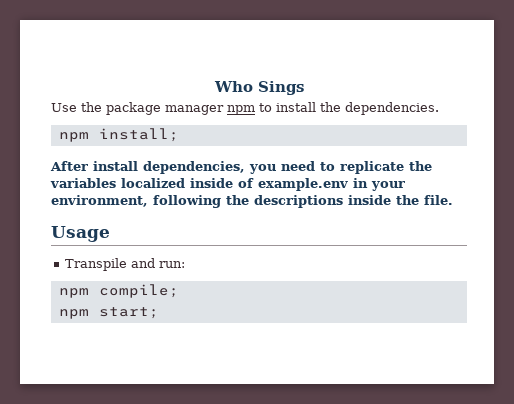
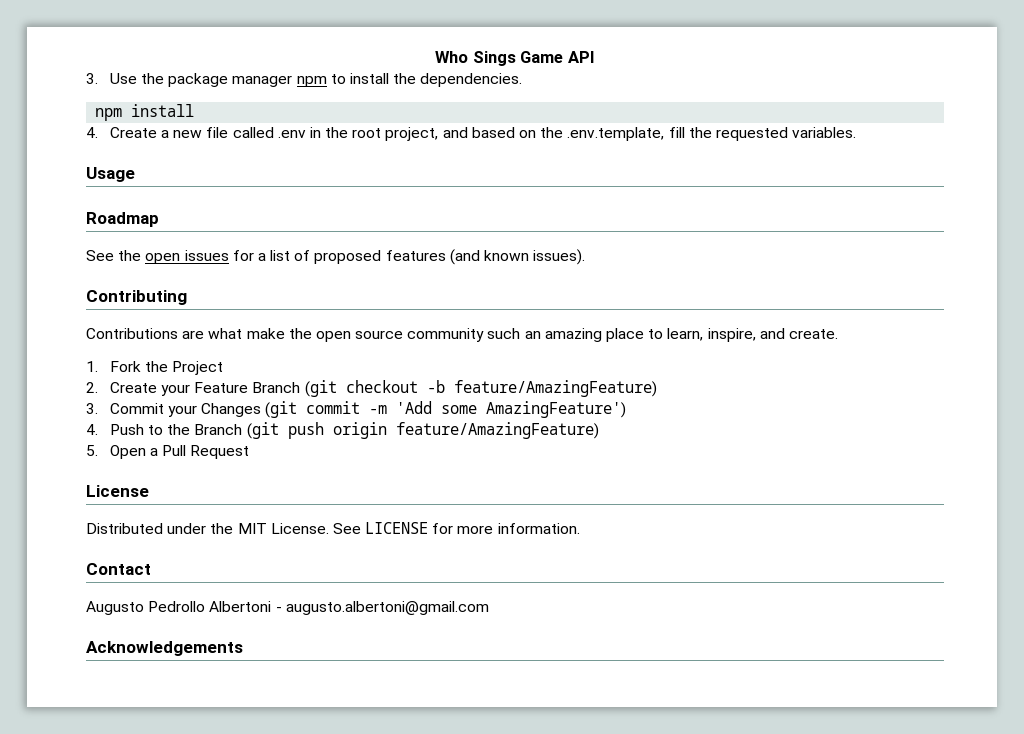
- Who Sings
- Use the package manager npm to install the dependencies.
+ Who Sings Game API
+ 3. Use the package manager npm to install the dependencies.
- npm install;
- After install dependencies, you need to replicate the variables localized inside of example.env in your environment, following the descriptions inside the file.
+ npm install
+ 4. Create a new file called .env in the root project, and based on the .env.template, fill the requested variables.
  Usage
- Transpile and run:
- npm compile;
- npm start;
+ Roadmap
+ See the open issues for a list of proposed features (and known issues).
+ Contributing
+ Contributions are what make the open source community such an amazing place to learn, inspire, and create.
+ 1. Fork the Project
+ 2. Create your Feature Branch (git checkout -b feature/AmazingFeature)
+ 3. Commit your Changes (git commit -m 'Add some AmazingFeature')
+ 4. Push to the Branch (git push origin feature/AmazingFeature)
+ 5. Open a Pull Request
+ License
+ Distributed under the MIT License. See LICENSE for more information.
+ Contact
+ Augusto Pedrollo Albertoni - augusto.albertoni@gmail.com
+ Acknowledgements

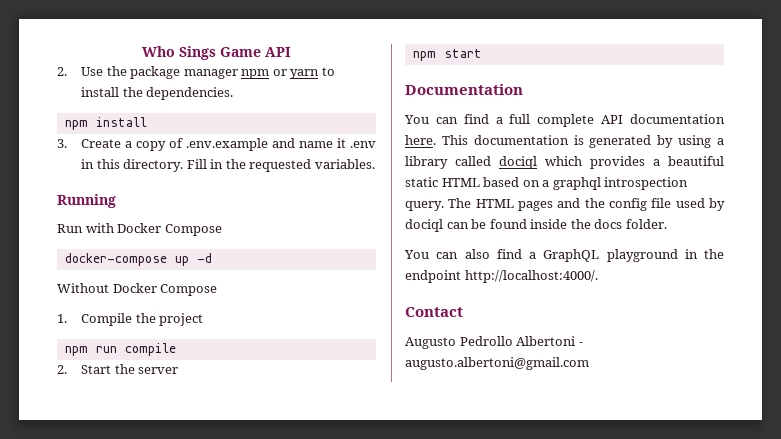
- 3. Use the package manager npm to install the dependencies.
+ 2. Use the package manager npm or yarn to install the dependencies.
- 4. Create a new file called .env in the root project, and based on the .env.template, fill the requested variables.
- Usage
- Roadmap
- See the open issues for a list of proposed features (and known issues).
- Contributing
- Contributions are what make the open source community such an amazing place to learn, inspire, and create.
- 1. Fork the Project
- 2. Create your Feature Branch (git checkout -b feature/AmazingFeature)
- 3. Commit your Changes (git commit -m 'Add some AmazingFeature')
- 4. Push to the Branch (git push origin feature/AmazingFeature)
- 5. Open a Pull Request
- License
- Distributed under the MIT License. See LICENSE for more information.
+ 3. Create a copy of .env.example and name it .env in this directory. Fill in the requested variables.
+ Running
+ Run with Docker Compose
+ docker-compose up -d
+ Without Docker Compose
+ 1. Compile the project
+ npm run compile
+ 2. Start the server
+ npm start
+ Documentation
+ You can find a full complete API documentation here. This documentation is generated by using a library called dociql which provides a beautiful static HTML based on a graphql introspection query. The HTML pages and the config file used by dociql can be found inside the docs folder.
+ You can also find a GraphQL playground in the endpoint http://localhost:4000/.
- Acknowledgements

